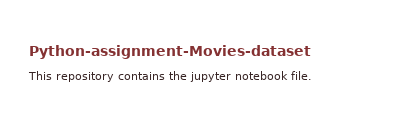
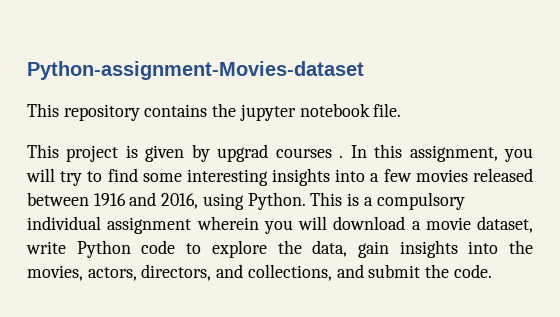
+ This project is given by upgrad courses . In this assignment, you will try to find some interesting insights into a few movies released between 1916 and 2016, using Python. This is a compulsory individual assignment wherein you will download a movie dataset, write Python code to explore the data, gain insights into the movies, actors, directors, and collections, and submit the code.

